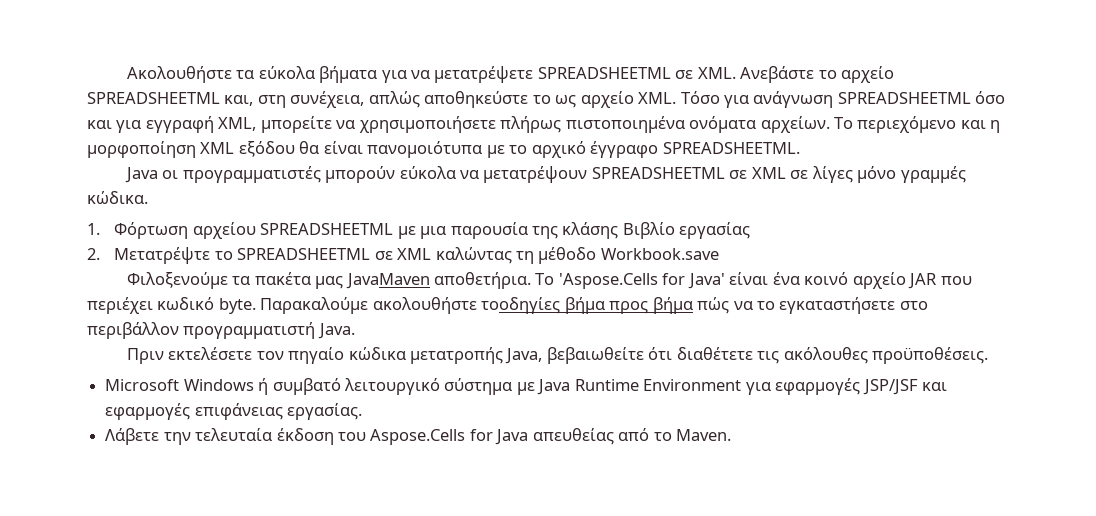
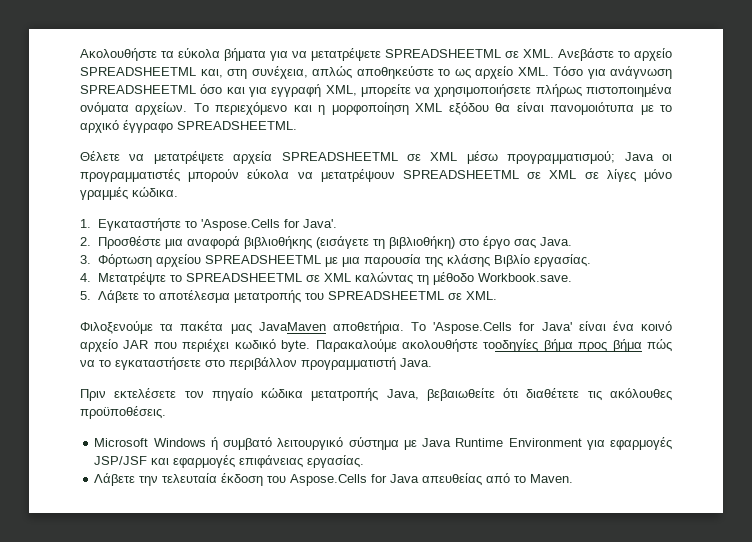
- Java οι προγραμματιστές μπορούν εύκολα να μετατρέψουν SPREADSHEETML σε XML σε λίγες μόνο γραμμές κώδικα.
+ Θέλετε να μετατρέψετε αρχεία SPREADSHEETML σε XML μέσω προγραμματισμού; Java οι προγραμματιστές μπορούν εύκολα να μετατρέψουν SPREADSHEETML σε XML σε λίγες μόνο γραμμές κώδικα.
- 1. Φόρτωση αρχείου SPREADSHEETML με μια παρουσία της κλάσης Βιβλίο εργασίας
- 2. Μετατρέψτε το SPREADSHEETML σε XML καλώντας τη μέθοδο Workbook.save
+ 1. Εγκαταστήστε το 'Aspose.Cells for Java'.
+ 2. Προσθέστε μια αναφορά βιβλιοθήκης (εισάγετε τη βιβλιοθήκη) στο έργο σας Java.
+ 3. Φόρτωση αρχείου SPREADSHEETML με μια παρουσία της κλάσης Βιβλίο εργασίας.
+ 4. Μετατρέψτε το SPREADSHEETML σε XML καλώντας τη μέθοδο Workbook.save.
+ 5. Λάβετε το αποτέλεσμα μετατροπής του SPREADSHEETML σε XML.

